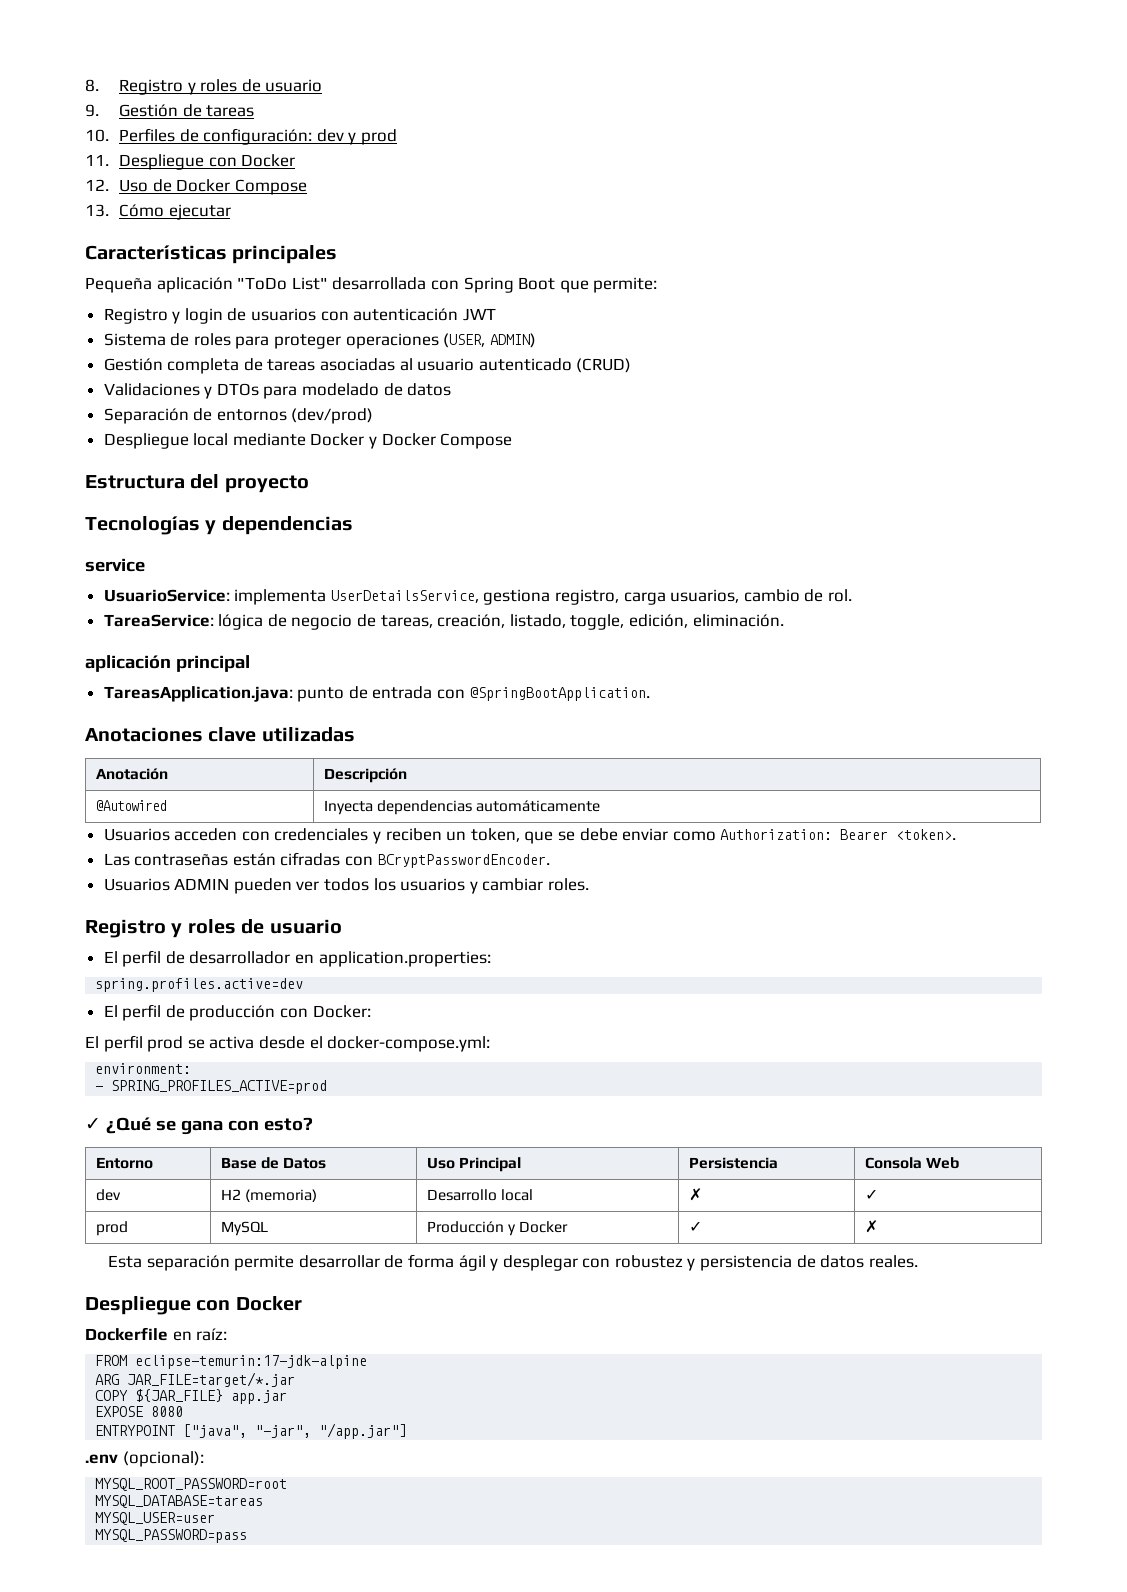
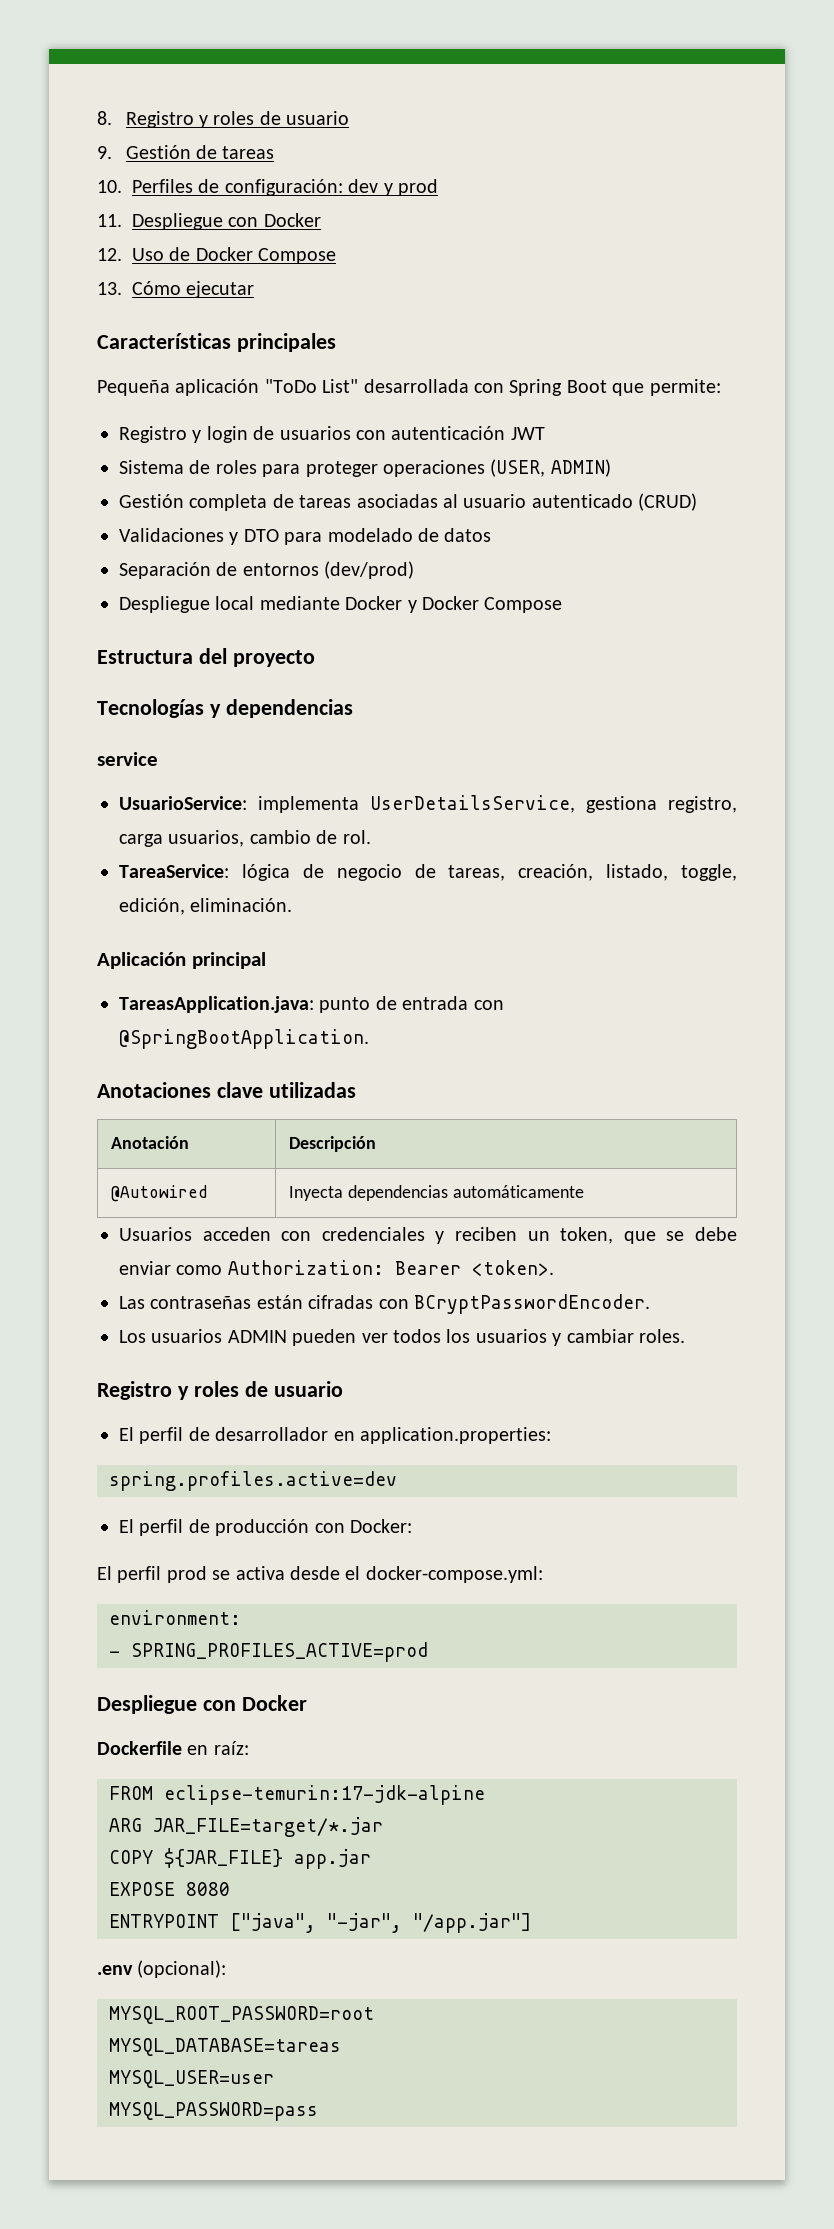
- Validaciones y DTOs para modelado de datos
+ Validaciones y DTO para modelado de datos
- aplicación principal
+ Aplicación principal
- Usuarios ADMIN pueden ver todos los usuarios y cambiar roles.
+ Los usuarios ADMIN pueden ver todos los usuarios y cambiar roles.
- ✓ ¿Qué se gana con esto?
- Entorno | Base de Datos | Uso Principal | Persistencia | Consola Web
- dev | H2 (memoria) | Desarrollo local | ✗ | ✓
- prod | MySQL | Producción y Docker | ✓ | ✗
- Esta separación permite desarrollar de forma ágil y desplegar con robustez y persistencia de datos reales.

